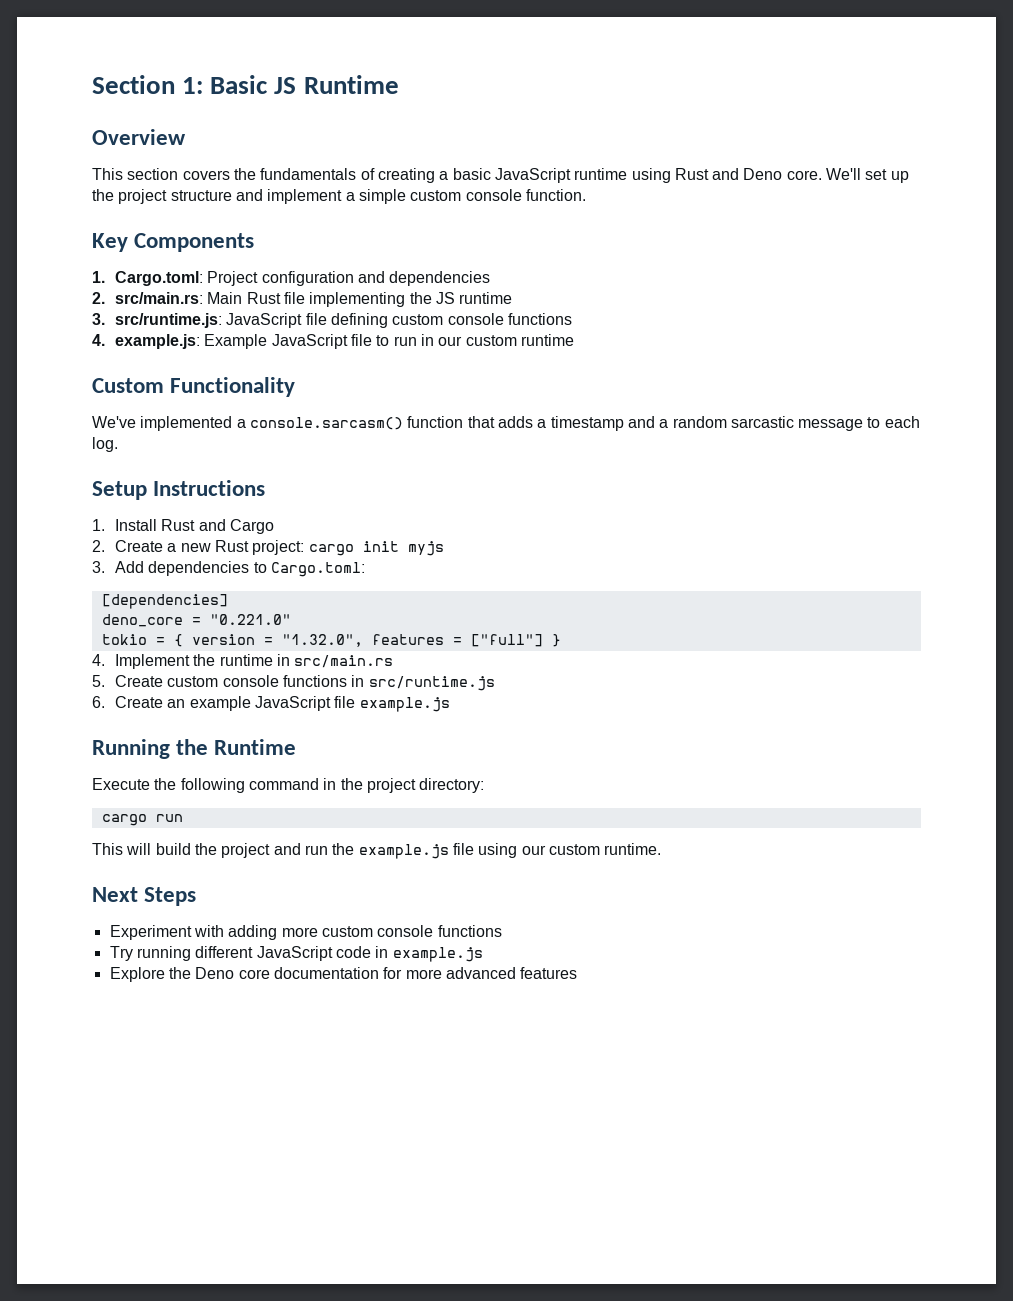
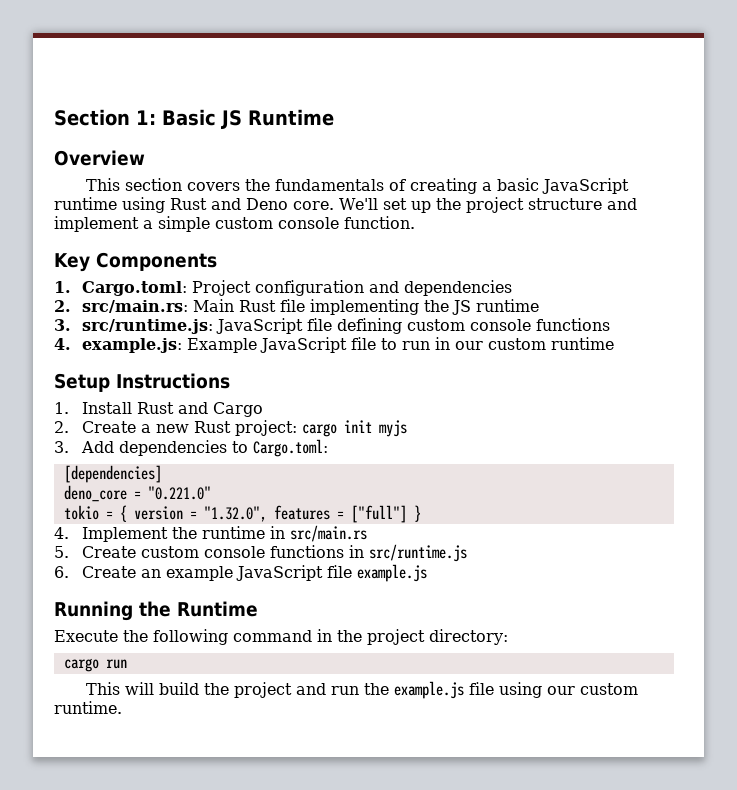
- Custom Functionality
- We've implemented a console.sarcasm() function that adds a timestamp and a random sarcastic message to each log.
- Next Steps
- Experiment with adding more custom console functions
- Try running different JavaScript code in example.js
- Explore the Deno core documentation for more advanced features

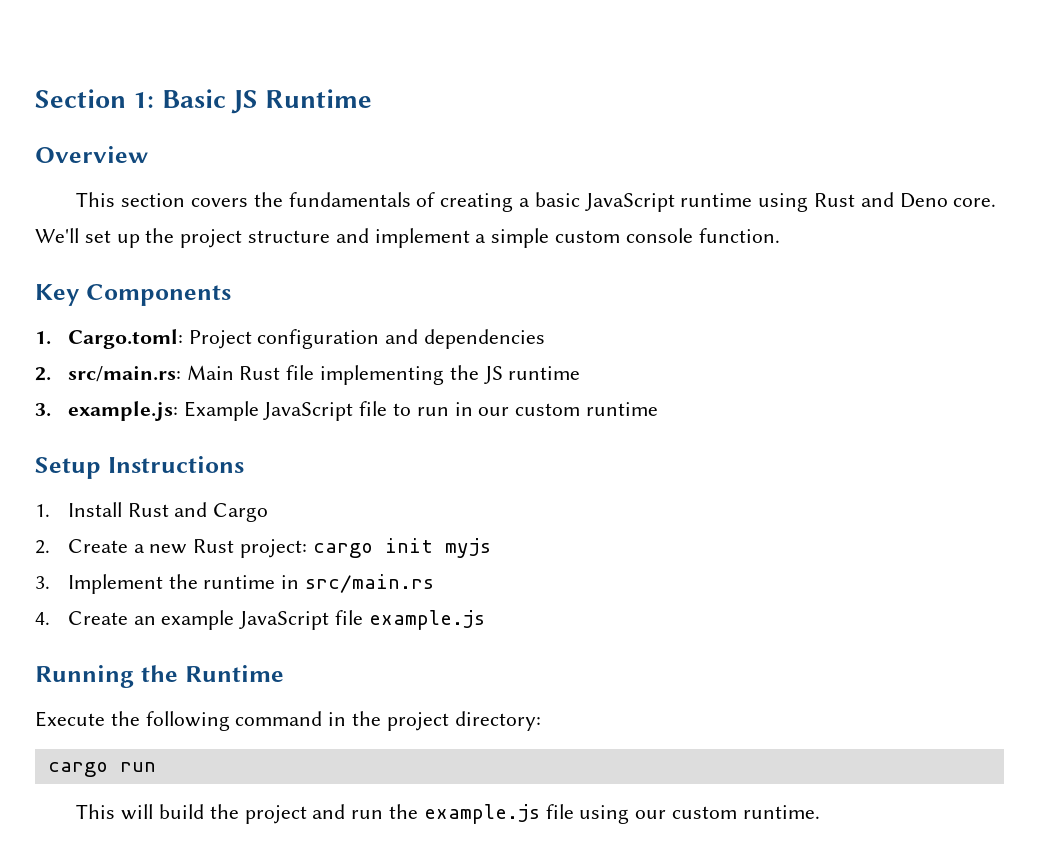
- 3. src/runtime.js: JavaScript file defining custom console functions
- 4. example.js: Example JavaScript file to run in our custom runtime
+ 3. example.js: Example JavaScript file to run in our custom runtime
- 3. Add dependencies to Cargo.toml:
- [dependencies]
- deno_core = "0.221.0"
- tokio = { version = "1.32.0", features = ["full"] }
- 4. Implement the runtime in src/main.rs
+ 3. Implement the runtime in src/main.rs
- 5. Create custom console functions in src/runtime.js
- 6. Create an example JavaScript file example.js
+ 4. Create an example JavaScript file example.js

